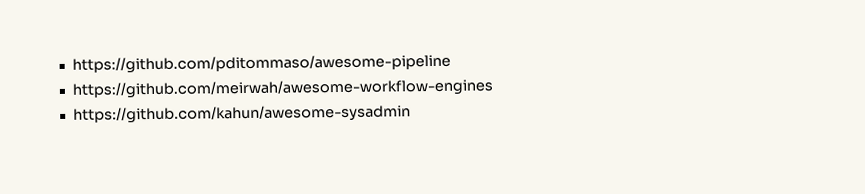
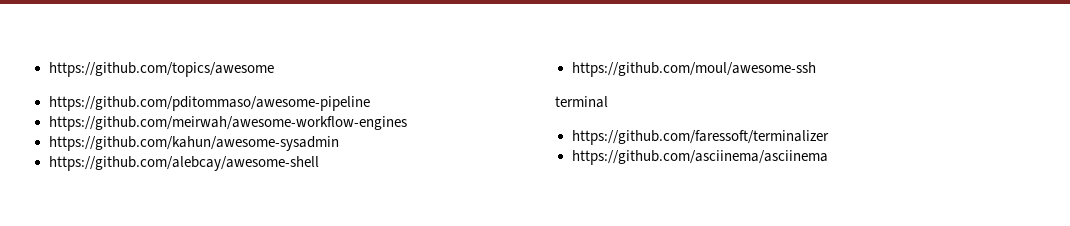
+ https://github.com/topics/awesome
+ https://github.com/alebcay/awesome-shell
+ https://github.com/moul/awesome-ssh
+ terminal
+ https://github.com/faressoft/terminalizer
+ https://github.com/asciinema/asciinema

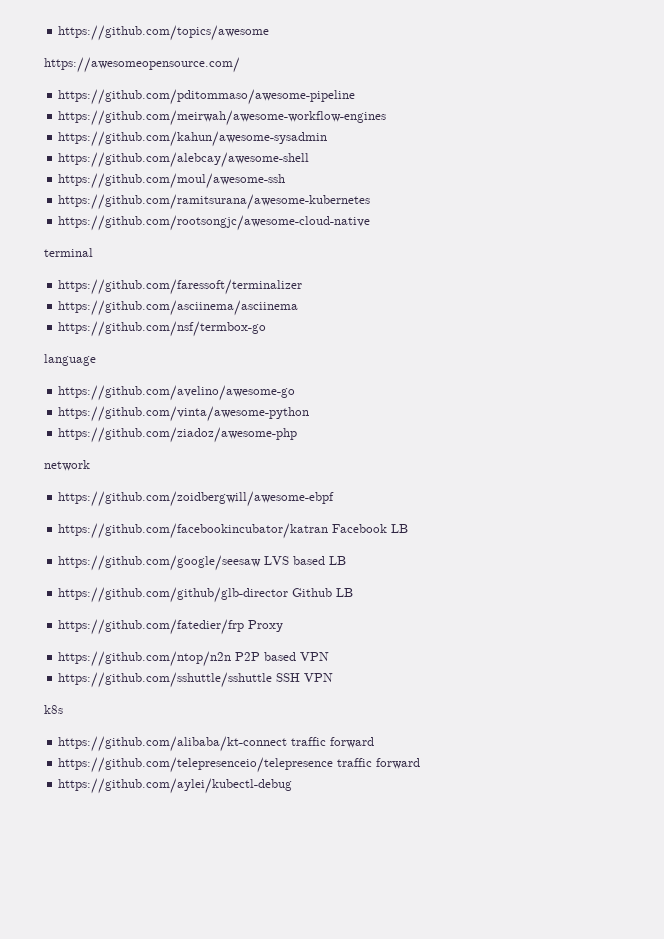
+ https://awesomeopensource.com/
+ https://github.com/ramitsurana/awesome-kubernetes
+ https://github.com/rootsongjc/awesome-cloud-native
+ https://github.com/nsf/termbox-go
+ language
+ https://github.com/avelino/awesome-go
+ https://github.com/vinta/awesome-python
+ https://github.com/ziadoz/awesome-php
+ network
+ https://github.com/zoidbergwill/awesome-ebpf
+ https://github.com/facebookincubator/katran Facebook LB
+ https://github.com/google/seesaw LVS based LB
+ https://github.com/github/glb-director Github LB
+ https://github.com/fatedier/frp Proxy
+ https://github.com/ntop/n2n P2P based VPN
+ https://github.com/sshuttle/sshuttle SSH VPN
+ k8s
+ https://github.com/alibaba/kt-connect traffic forward
+ https://github.com/telepresenceio/telepresence traffic forward
+ https://github.com/aylei/kubectl-debug

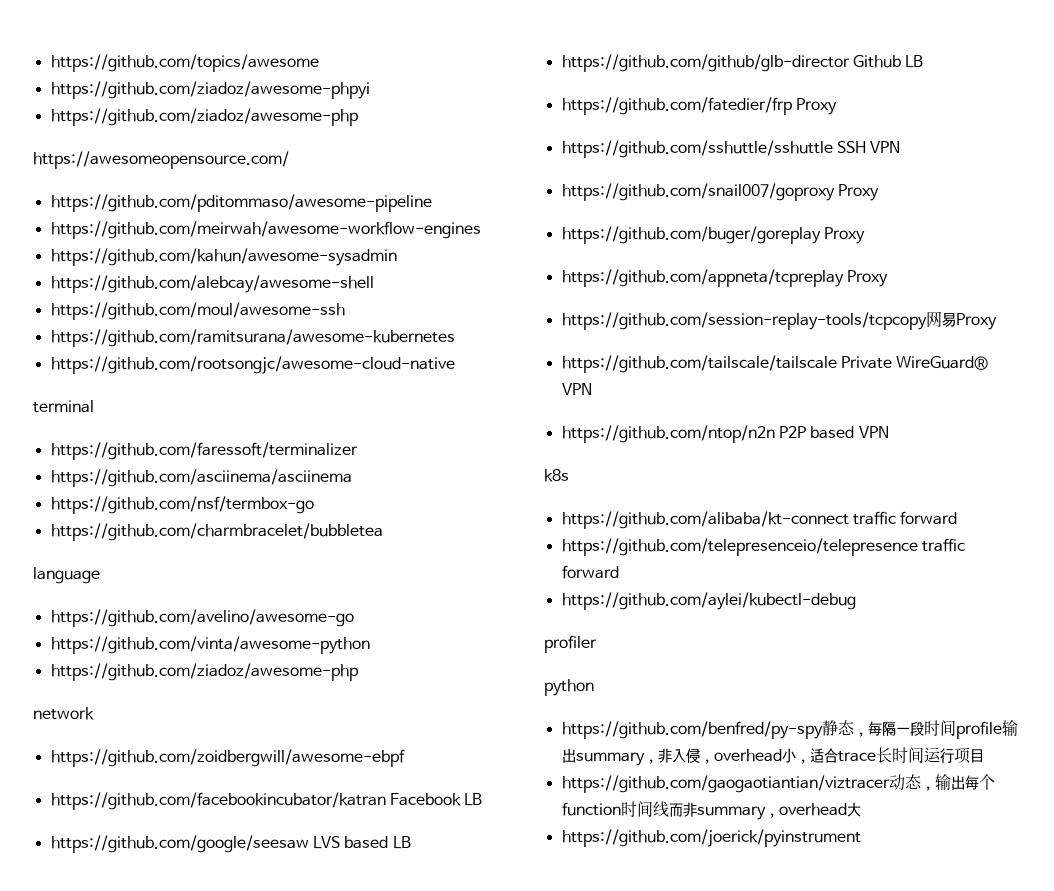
+ https://github.com/ziadoz/awesome-phpyi
+ https://github.com/ziadoz/awesome-php
+ https://github.com/charmbracelet/bubbletea
+ https://github.com/sshuttle/sshuttle SSH VPN
+ https://github.com/snail007/goproxy Proxy
+ https://github.com/buger/goreplay Proxy
+ https://github.com/appneta/tcpreplay Proxy
+ https://github.com/session-replay-tools/tcpcopy网易Proxy
+ https://github.com/tailscale/tailscale Private WireGuard® VPN
- https://github.com/sshuttle/sshuttle SSH VPN
+ profiler
+ python
+ https://github.com/benfred/py-spy静态，每隔一段时间profile输出summary，非入侵，overhead小，适合trace长时间运行项目
+ https://github.com/gaogaotiantian/viztracer动态，输出每个function时间线而非summary，overhead大
+ https://github.com/joerick/pyinstrument

